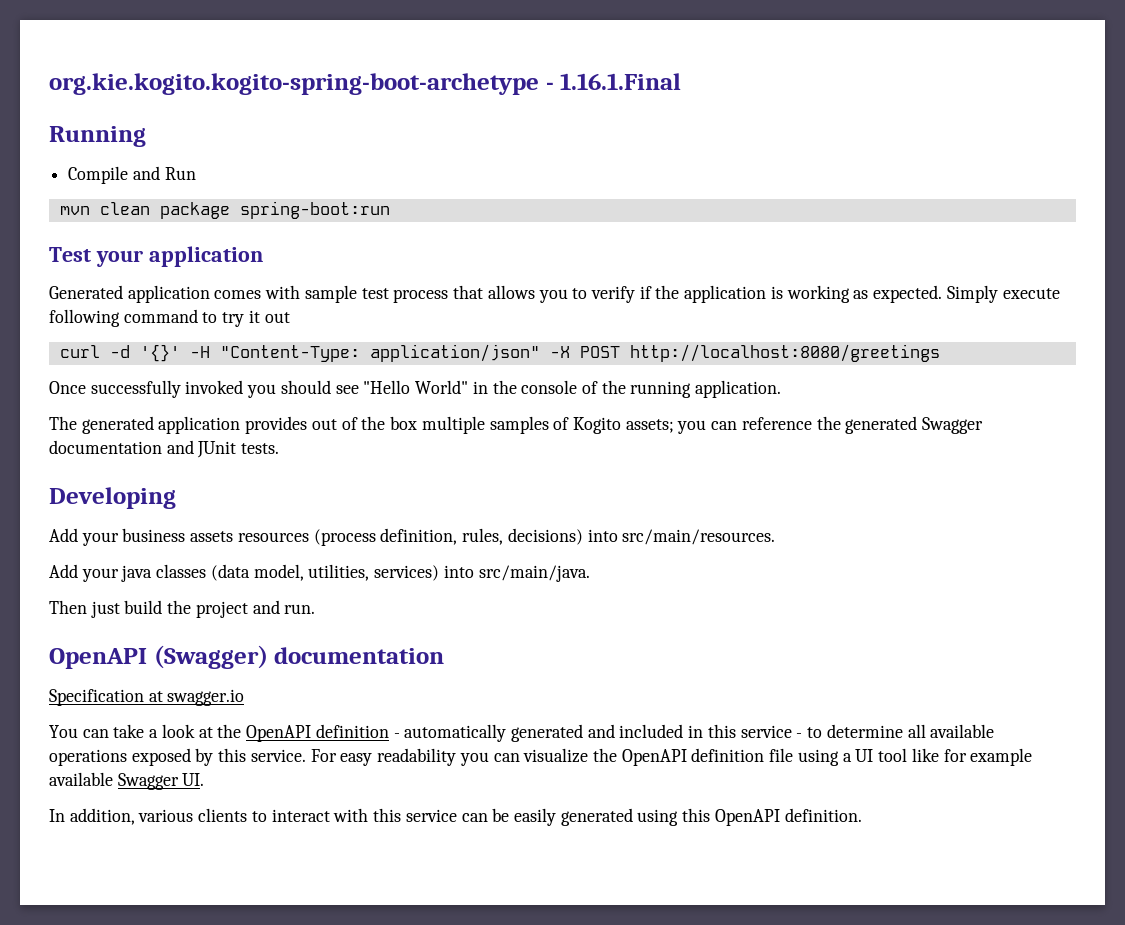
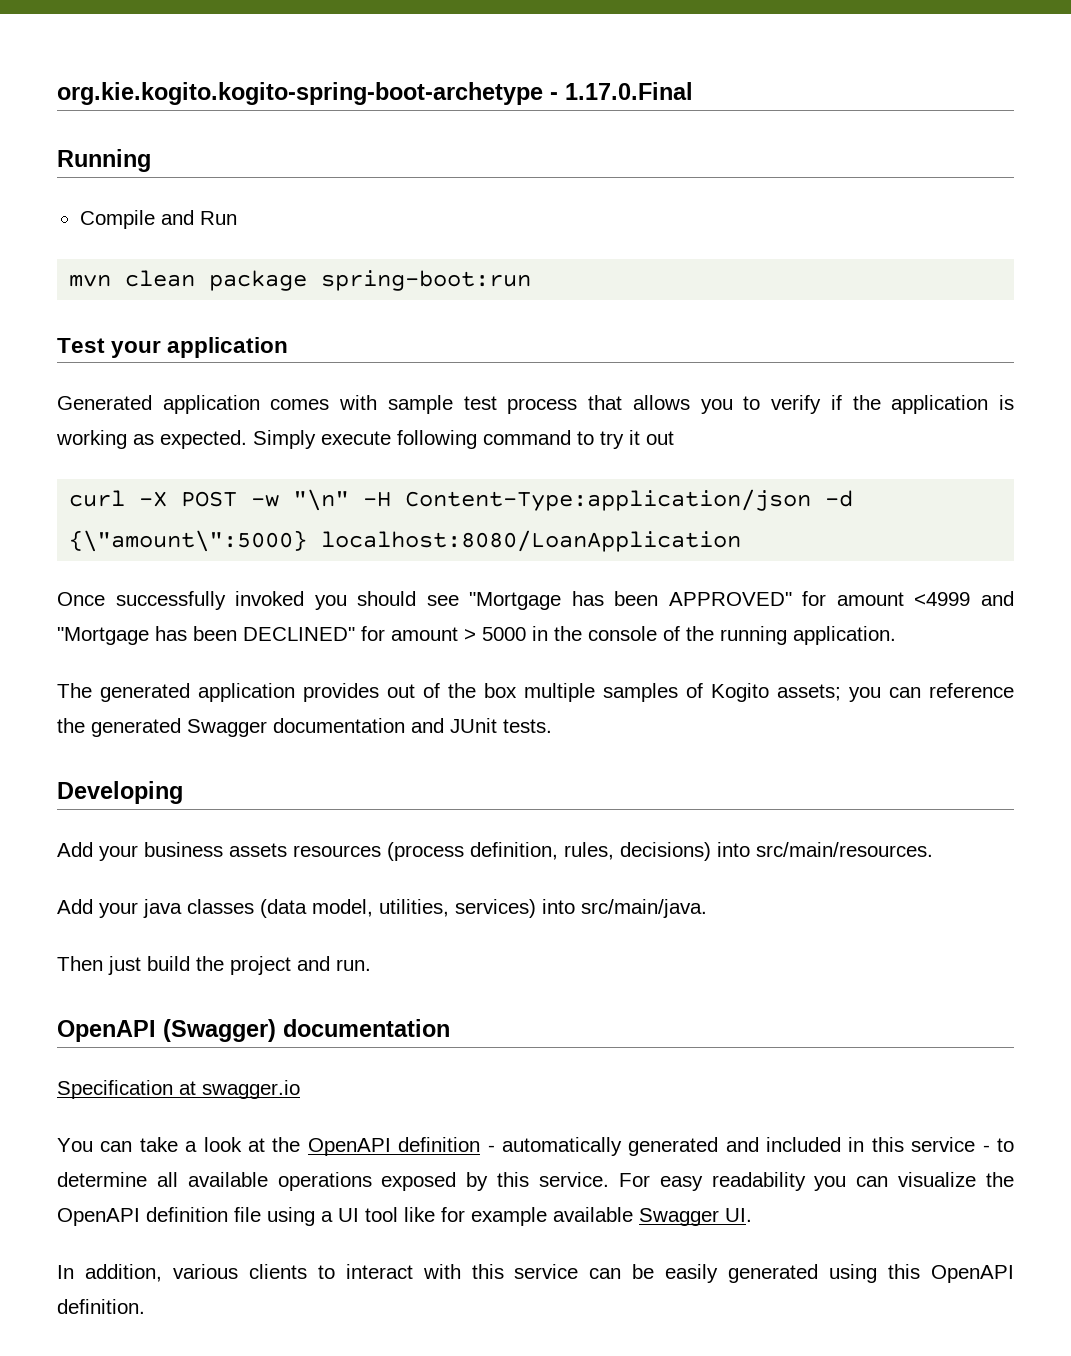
- org.kie.kogito.kogito-spring-boot-archetype - 1.16.1.Final
+ org.kie.kogito.kogito-spring-boot-archetype - 1.17.0.Final
- curl -d '{}' -H "Content-Type: application/json" -X POST http://localhost:8080/greetings
+ curl -X POST -w "\n" -H Content-Type:application/json -d {\"amount\":5000} localhost:8080/LoanApplication
- Once successfully invoked you should see "Hello World" in the console of the running application.
+ Once successfully invoked you should see "Mortgage has been APPROVED" for amount <4999 and "Mortgage has been DECLINED" for amount > 5000 in the console of the running application.

